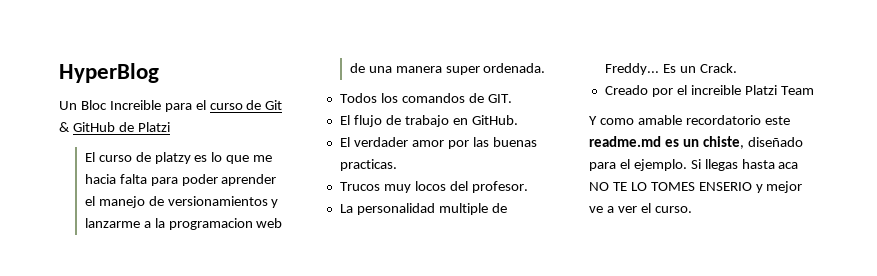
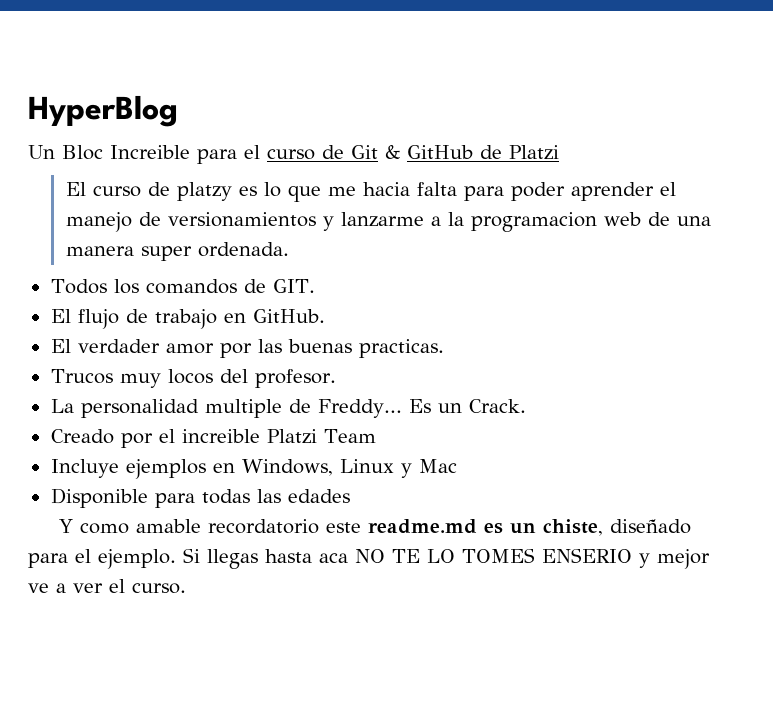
+ Incluye ejemplos en Windows, Linux y Mac
+ Disponible para todas las edades

